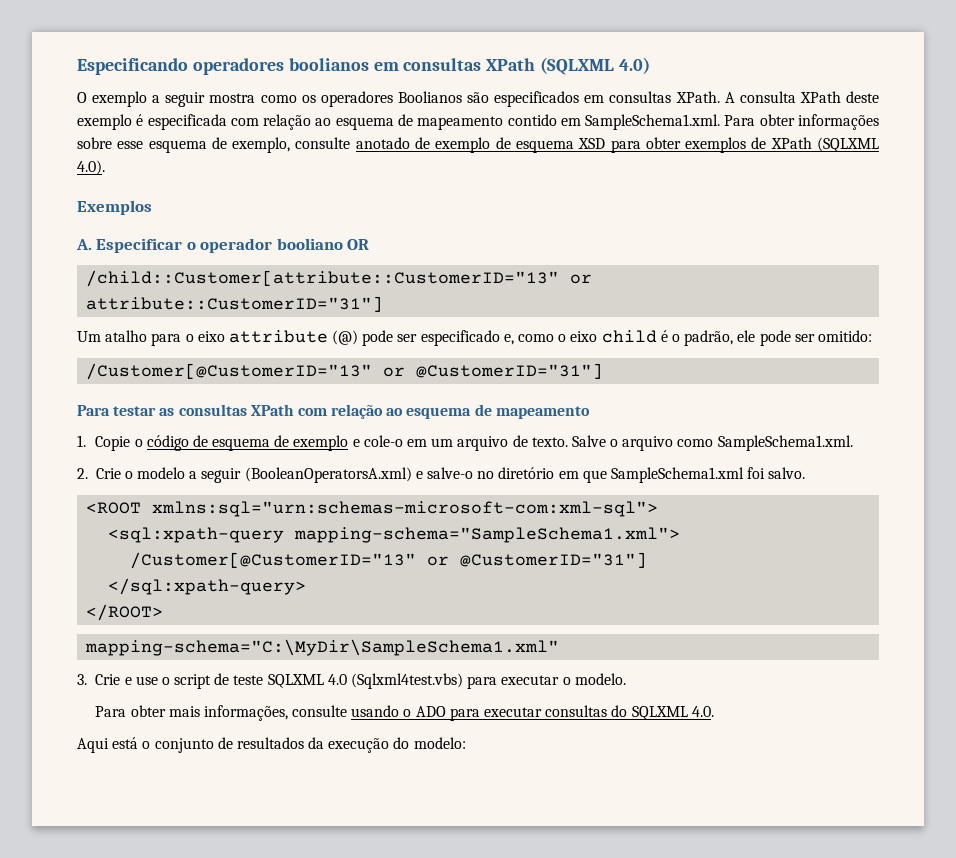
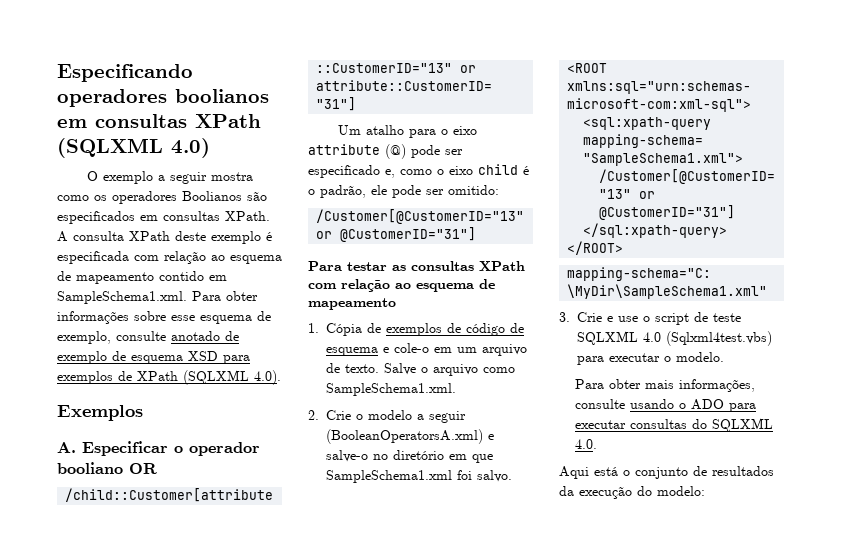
- A consulta XPath deste exemplo é especificada com relação ao esquema de mapeamento contido em SampleSchema1.xml. Para obter informações sobre esse esquema de exemplo, consulte anotado de exemplo de esquema XSD para obter exemplos de XPath (SQLXML 4.0).
+ A consulta XPath deste exemplo é especificada com relação ao esquema de mapeamento contido em SampleSchema1.xml. Para obter informações sobre esse esquema de exemplo, consulte anotado de exemplo de esquema XSD para exemplos de XPath (SQLXML 4.0).
- 1. Copie o código de esquema de exemplo e cole-o em um arquivo de texto.
+ 1. Cópia de exemplos de código de esquema e cole-o em um arquivo de texto.

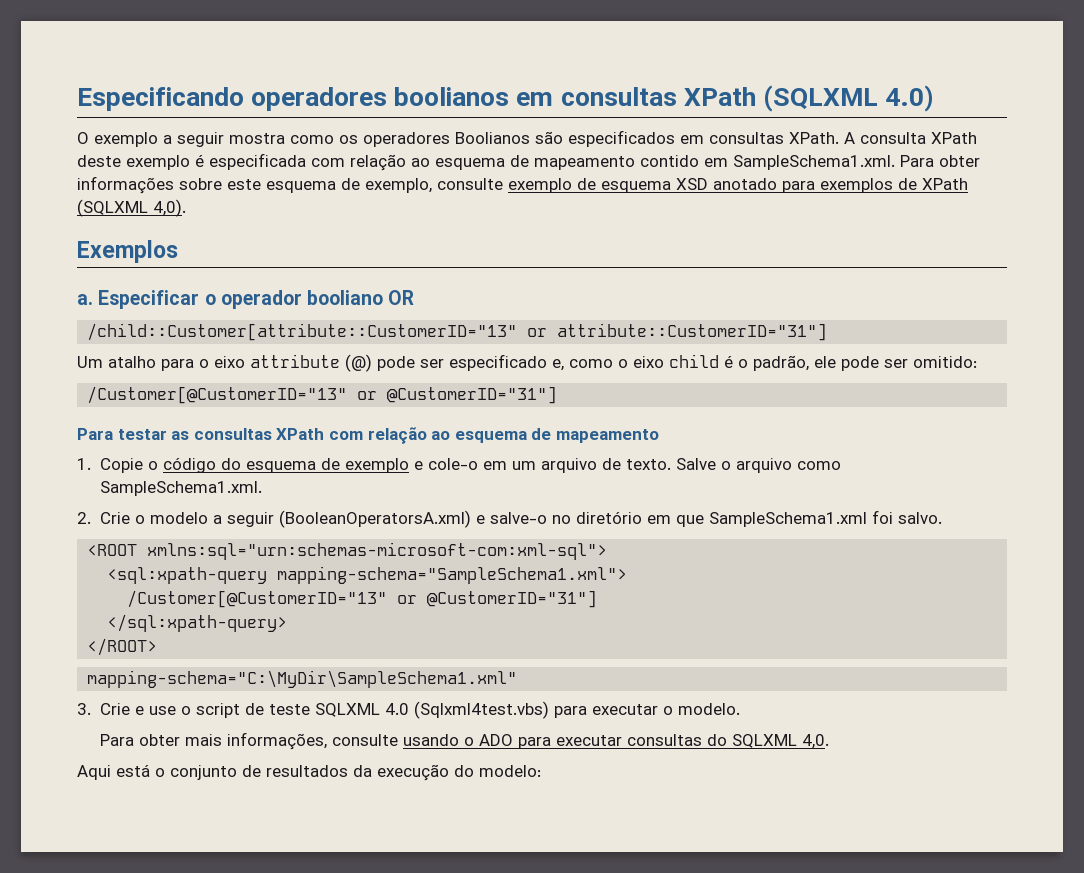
- A consulta XPath deste exemplo é especificada com relação ao esquema de mapeamento contido em SampleSchema1.xml. Para obter informações sobre esse esquema de exemplo, consulte anotado de exemplo de esquema XSD para exemplos de XPath (SQLXML 4.0).
+ A consulta XPath deste exemplo é especificada com relação ao esquema de mapeamento contido em SampleSchema1.xml. Para obter informações sobre este esquema de exemplo, consulte exemplo de esquema XSD anotado para exemplos de XPath (SQLXML 4,0).
- A. Especificar o operador booliano OR
+ a. Especificar o operador booliano OR
- 1. Cópia de exemplos de código de esquema e cole-o em um arquivo de texto.
+ 1. Copie o código do esquema de exemplo e cole-o em um arquivo de texto.
- Para obter mais informações, consulte usando o ADO para executar consultas do SQLXML 4.0.
+ Para obter mais informações, consulte usando o ADO para executar consultas do SQLXML 4,0.

